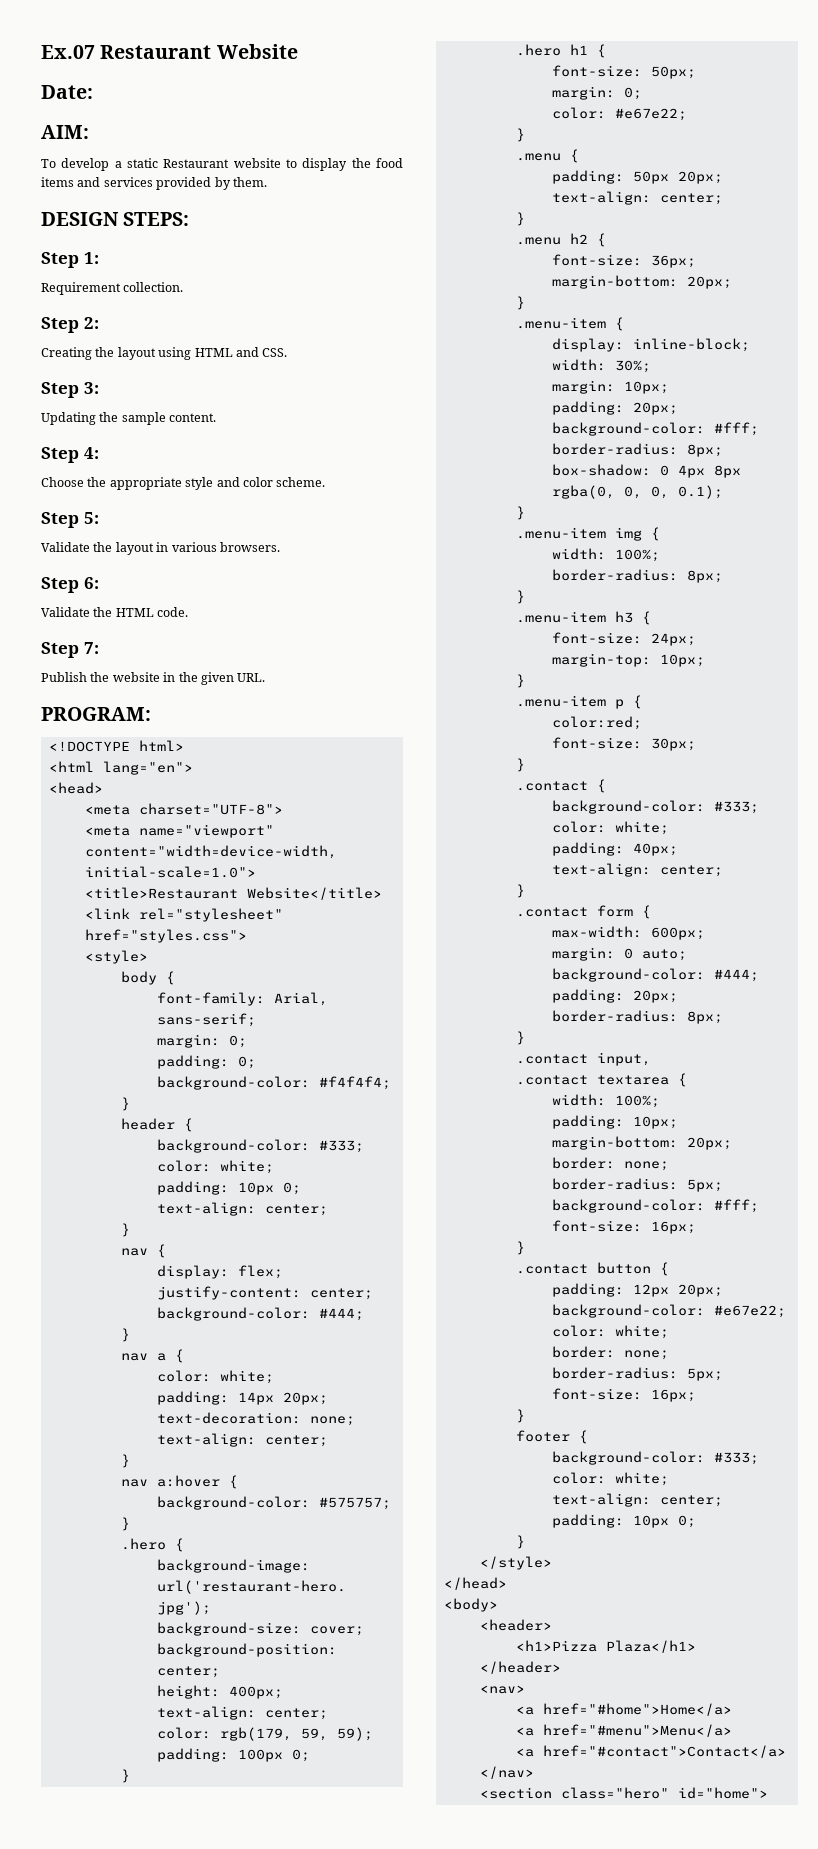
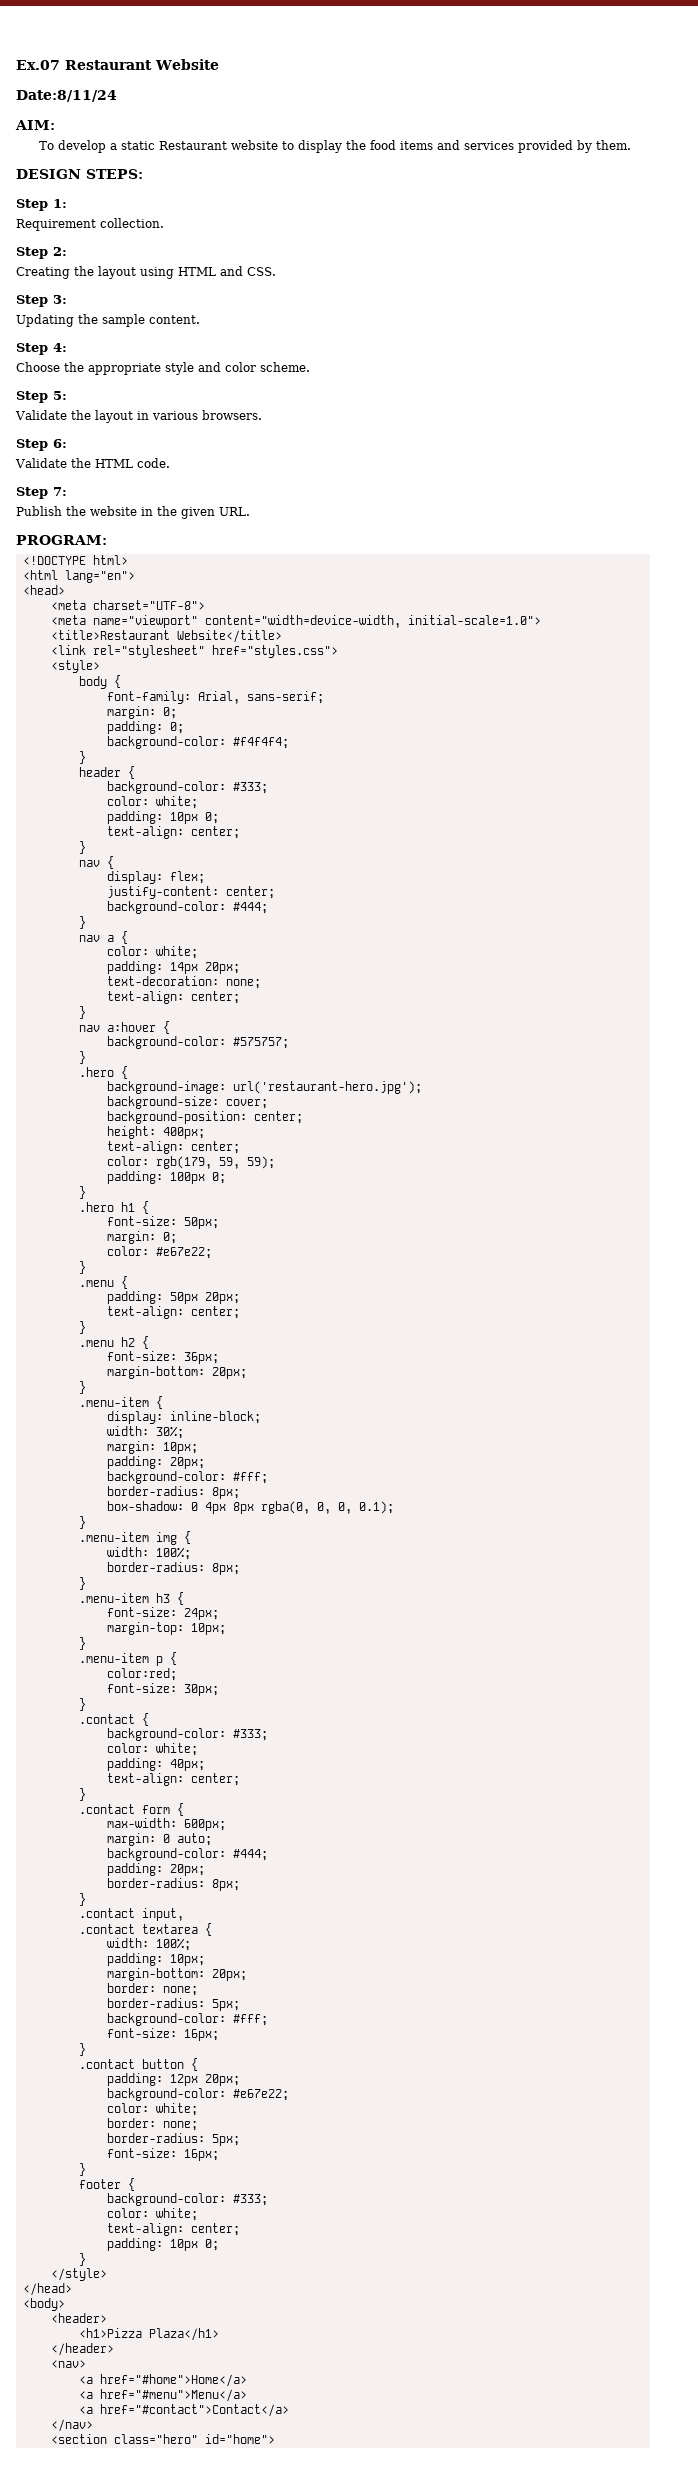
- Date:
+ Date:8/11/24

